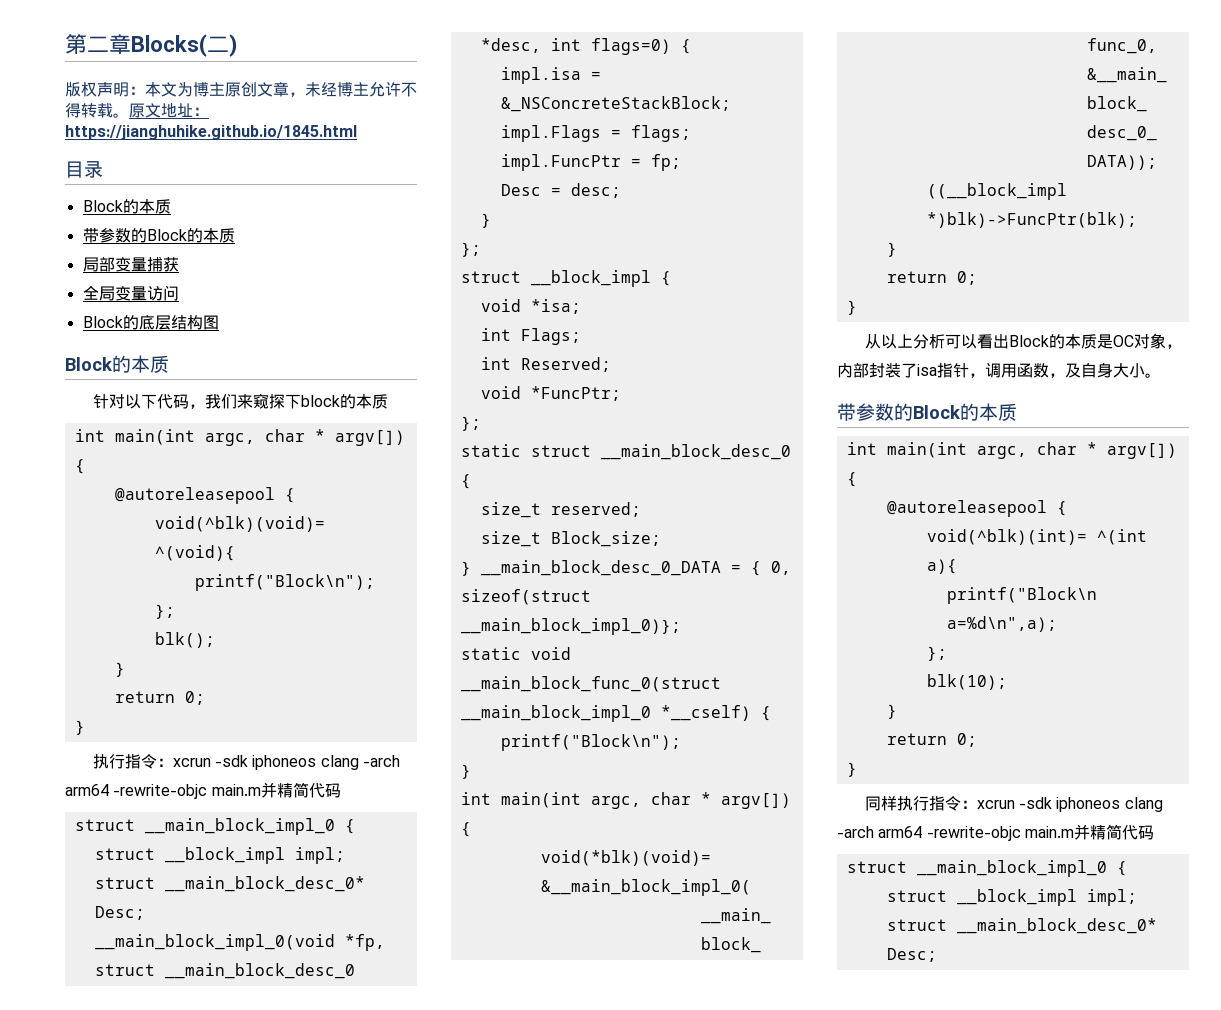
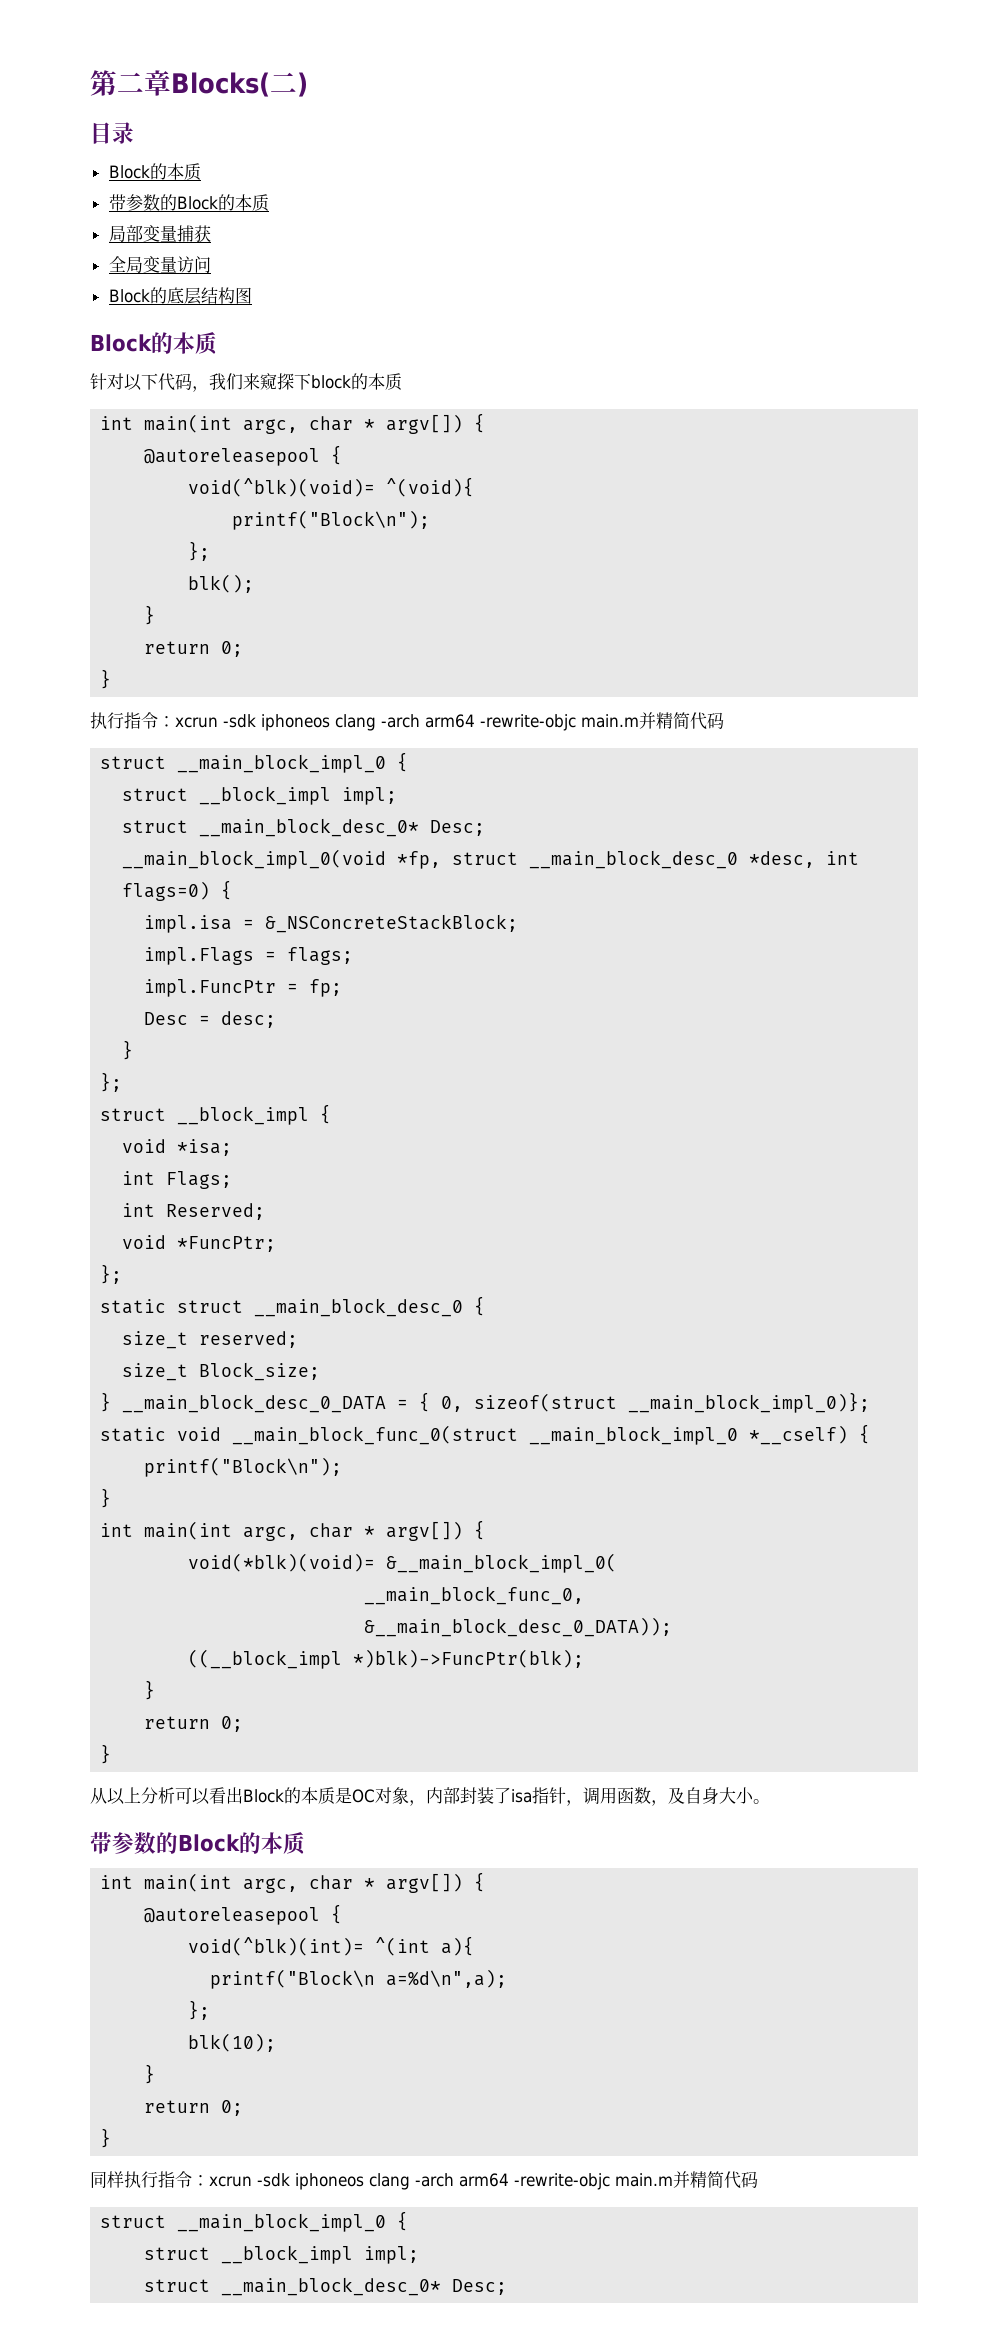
- 版权声明：本文为博主原创文章，未经博主允许不得转载。原文地址：https://jianghuhike.github.io/1845.html

